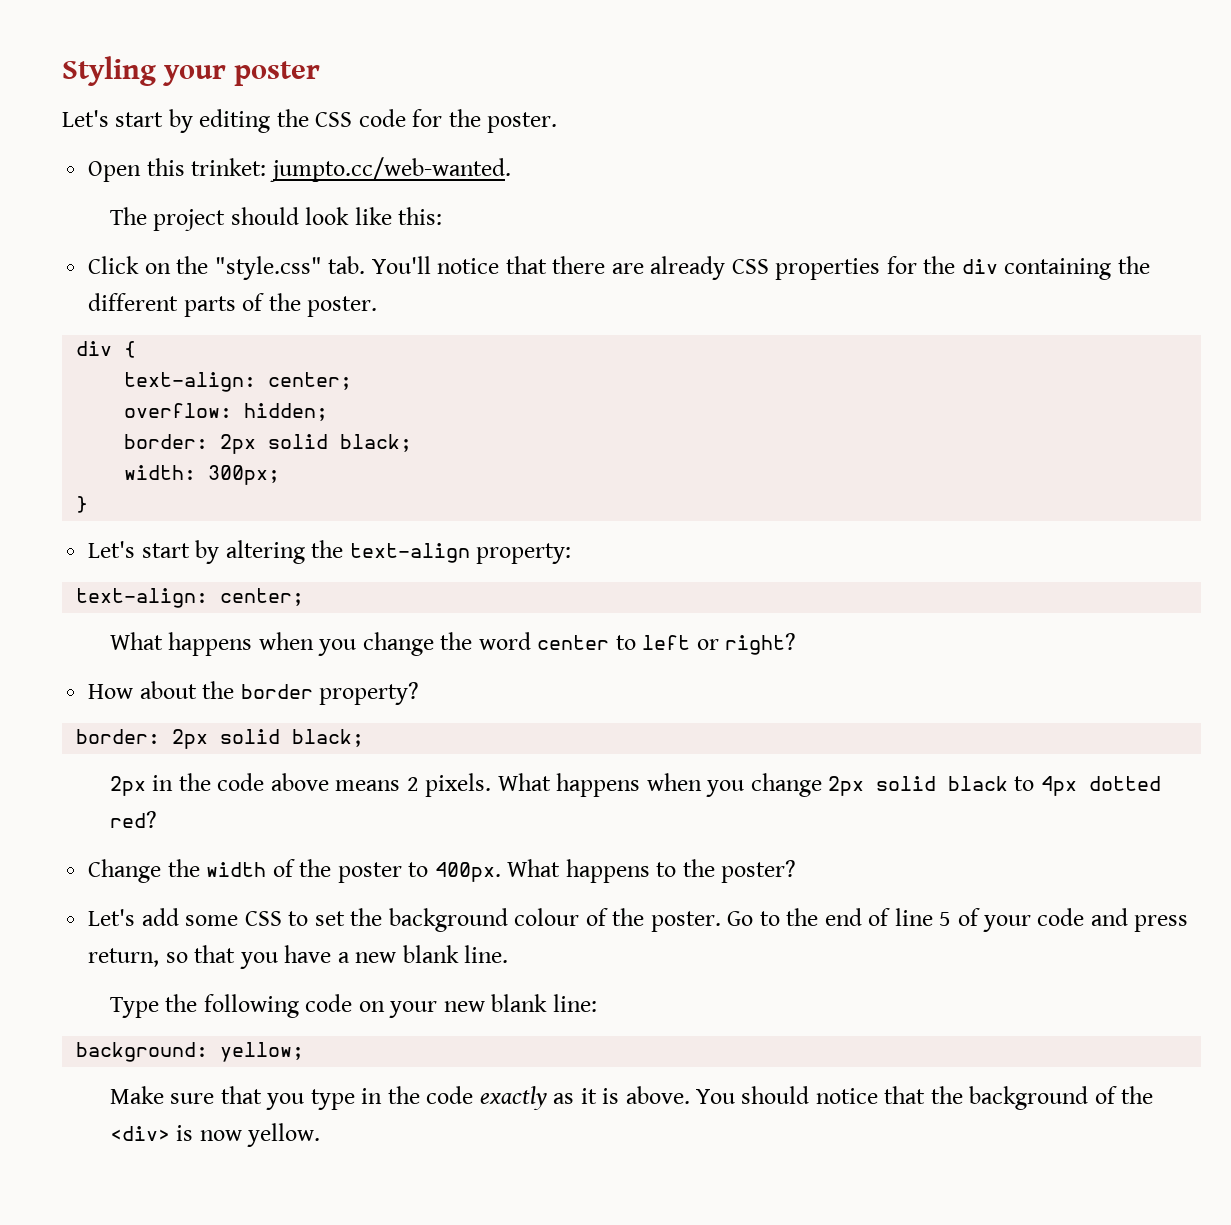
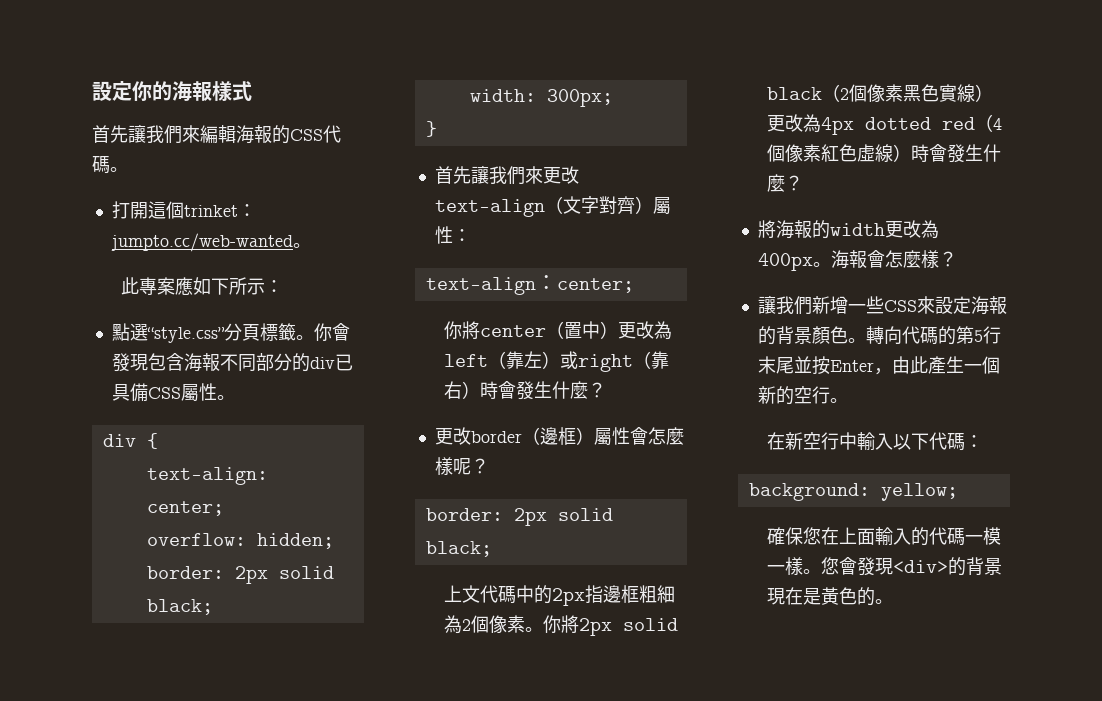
- Styling your poster
- Let's start by editing the CSS code for the poster.
- Open this trinket: jumpto.cc/web-wanted.
- The project should look like this:
- Click on the "style.css" tab. You'll notice that there are already CSS properties for the div containing the different parts of the poster.
+ 設定你的海報樣式
+ 首先讓我們來編輯海報的CSS代碼。
+ 打開這個trinket：jumpto.cc/web-wanted。
+ 此專案應如下所示：
+ 點選“style.css”分頁標籤。你會發現包含海報不同部分的div已具備CSS屬性。
- Let's start by altering the text-align property:
- text-align: center;
- What happens when you change the word center to left or right?
- How about the border property?
+ 首先讓我們來更改text-align（文字對齊）屬性：
+ text-align：center;
+ 你將center（置中）更改為left（靠左）或right（靠右）時會發生什麼？
+ 更改border（邊框）屬性會怎麼樣呢？
  border: 2px solid black;
- 2px in the code above means 2 pixels. What happens when you change 2px solid black to 4px dotted red?
- Change the width of the poster to 400px. What happens to the poster?
- Let's add some CSS to set the background colour of the poster. Go to the end of line 5 of your code and press return, so that you have a new blank line.
- Type the following code on your new blank line:
+ 上文代碼中的2px指邊框粗細為2個像素。你將2px solid black（2個像素黑色實線）更改為4px dotted red（4個像素紅色虛線）時會發生什麼？
+ 將海報的width更改為400px。海報會怎麼樣？
+ 讓我們新增一些CSS來設定海報的背景顏色。轉向代碼的第5行末尾並按Enter，由此產生一個新的空行。
+ 在新空行中輸入以下代碼：
  background: yellow;
- Make sure that you type in the code exactly as it is above. You should notice that the background of the <div> is now yellow.
+ 確保您在上面輸入的代碼一模一樣。您會發現<div>的背景現在是黃色的。

